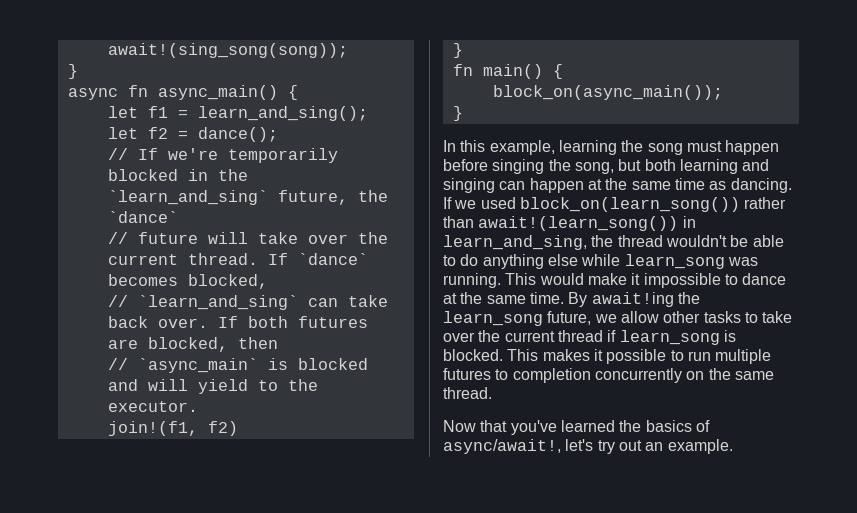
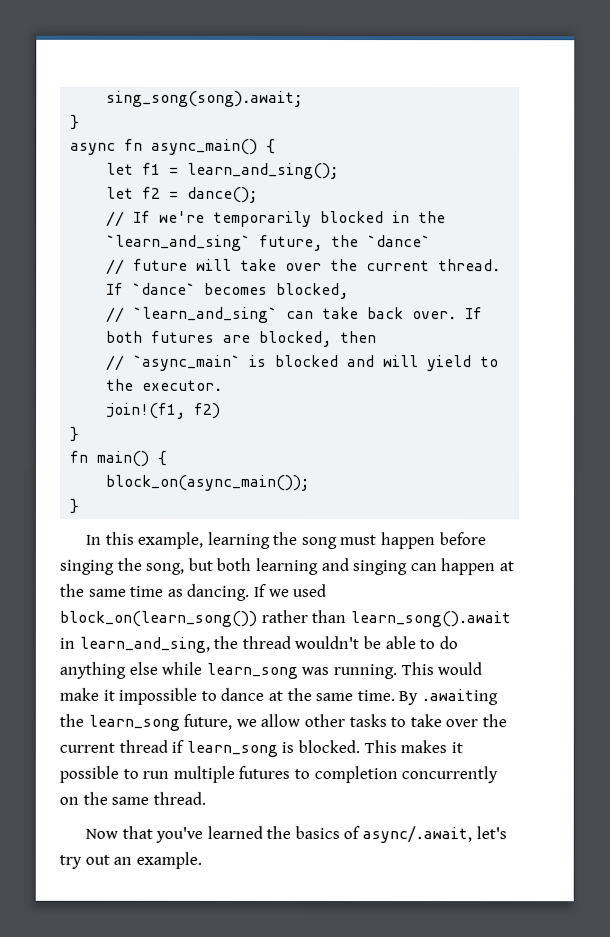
- await!(sing_song(song));
+ sing_song(song).await;
- If we used block_on(learn_song()) rather than await!(learn_song()) in learn_and_sing, the thread wouldn't be able to do anything else while learn_song was running.
+ If we used block_on(learn_song()) rather than learn_song().await in learn_and_sing, the thread wouldn't be able to do anything else while learn_song was running.
- By await!ing the learn_song future, we allow other tasks to take over the current thread if learn_song is blocked.
+ By .awaiting the learn_song future, we allow other tasks to take over the current thread if learn_song is blocked.
- Now that you've learned the basics of async/await!, let's try out an example.
+ Now that you've learned the basics of async/.await, let's try out an example.

